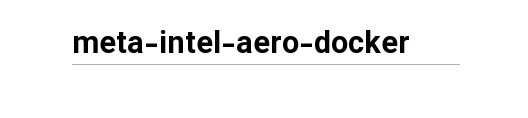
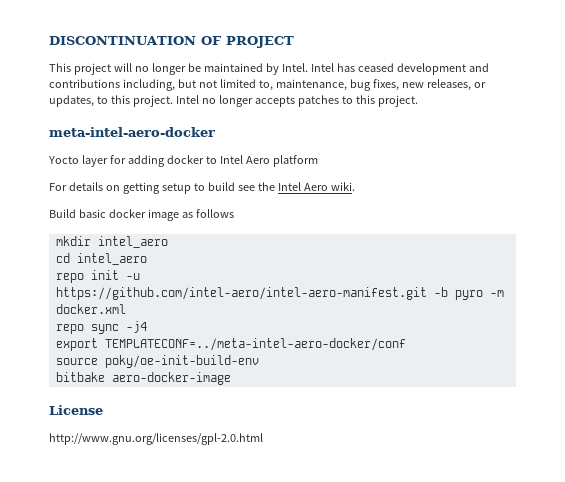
+ DISCONTINUATION OF PROJECT
+ This project will no longer be maintained by Intel. Intel has ceased development and contributions including, but not limited to, maintenance, bug fixes, new releases, or updates, to this project. Intel no longer accepts patches to this project.
  meta-intel-aero-docker
+ Yocto layer for adding docker to Intel Aero platform
+ For details on getting setup to build see the Intel Aero wiki.
+ Build basic docker image as follows
+ mkdir intel_aero
+ cd intel_aero
+ repo init -u https://github.com/intel-aero/intel-aero-manifest.git -b pyro -m docker.xml
+ repo sync -j4
+ export TEMPLATECONF=../meta-intel-aero-docker/conf
+ source poky/oe-init-build-env
+ bitbake aero-docker-image
+ License
+ http://www.gnu.org/licenses/gpl-2.0.html

